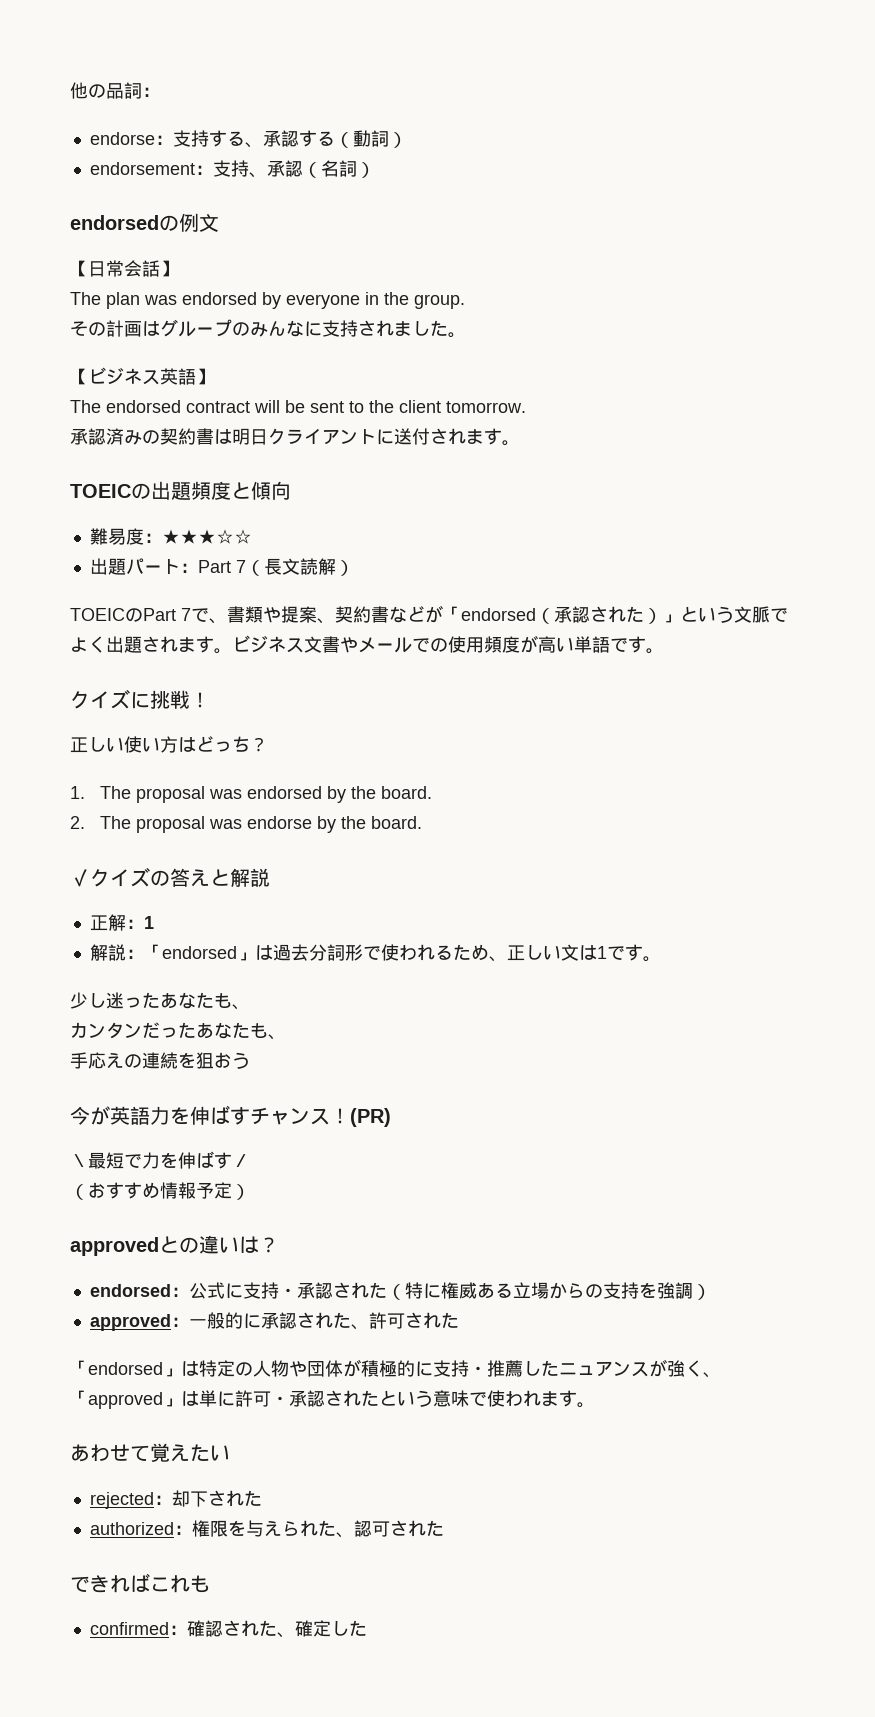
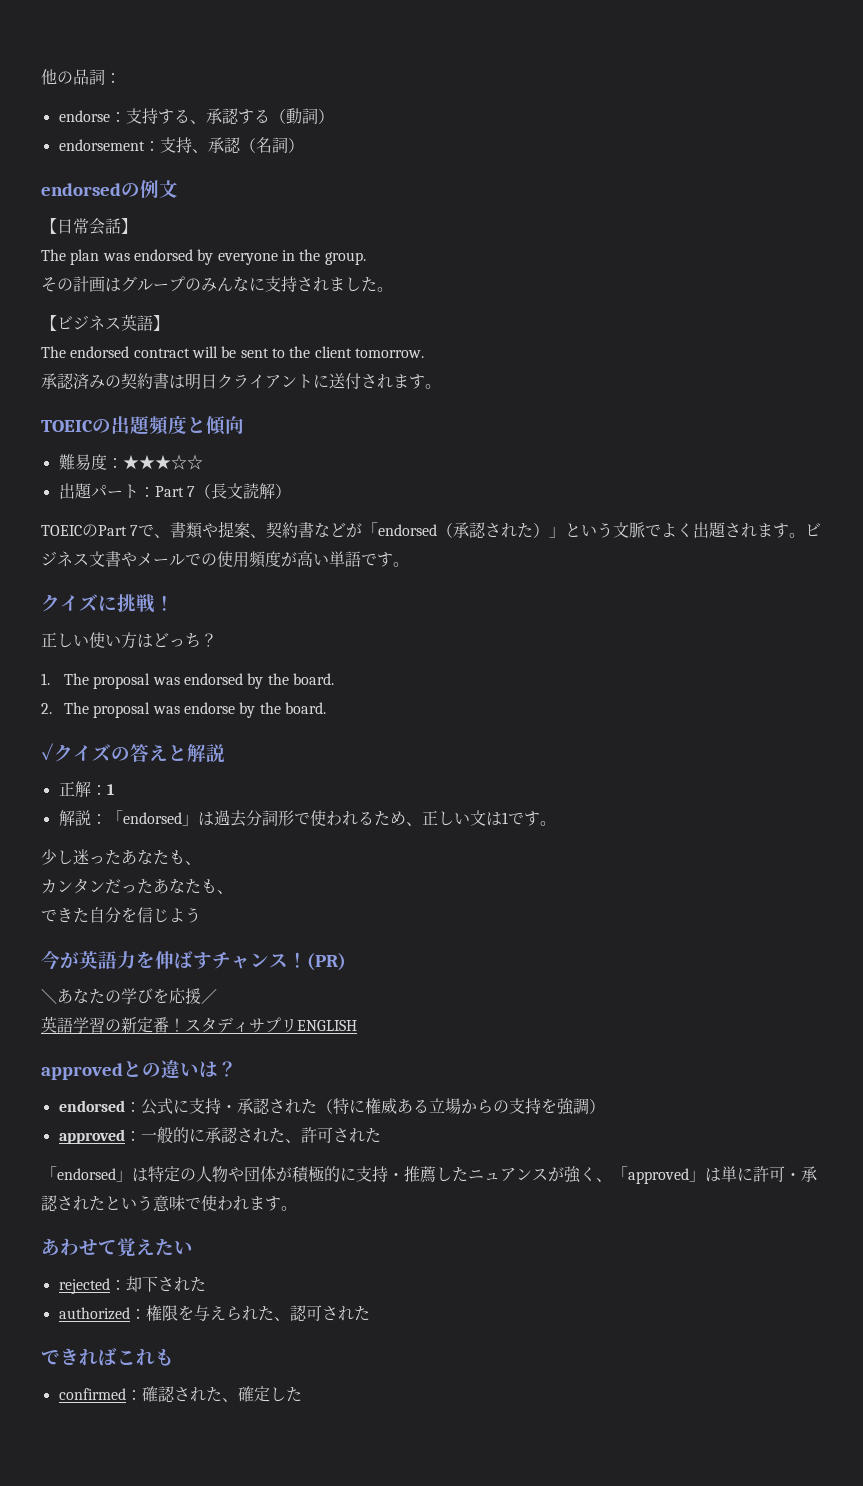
- 手応えの連続を狙おう
+ できた自分を信じよう
- ＼最短で力を伸ばす／
- （おすすめ情報予定）
+ ＼あなたの学びを応援／
+ 英語学習の新定番！スタディサプリENGLISH

